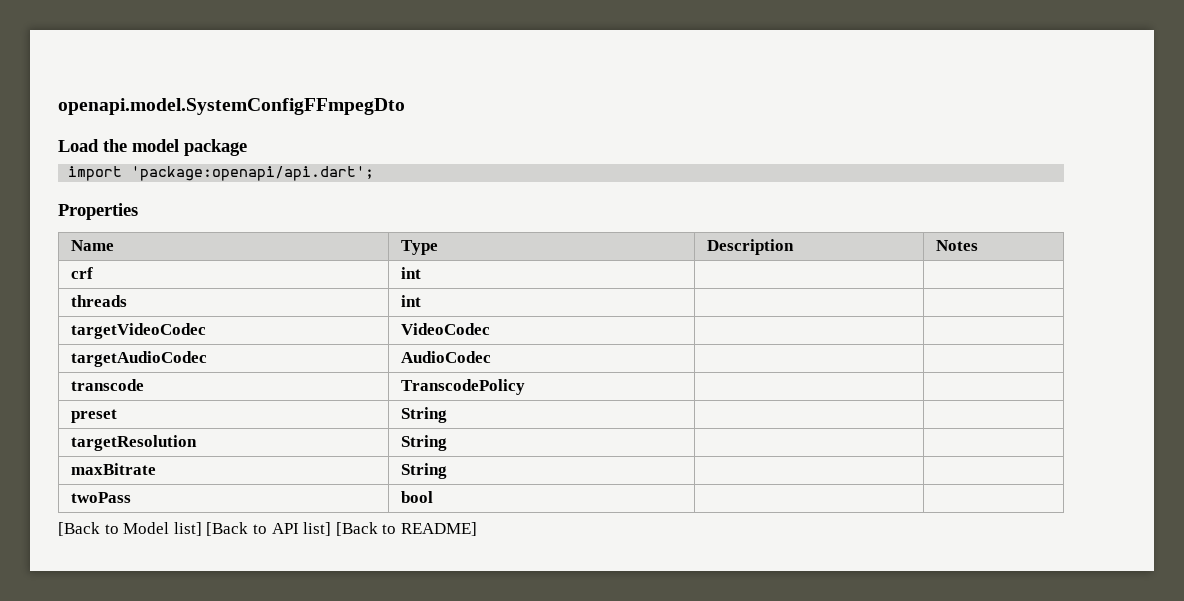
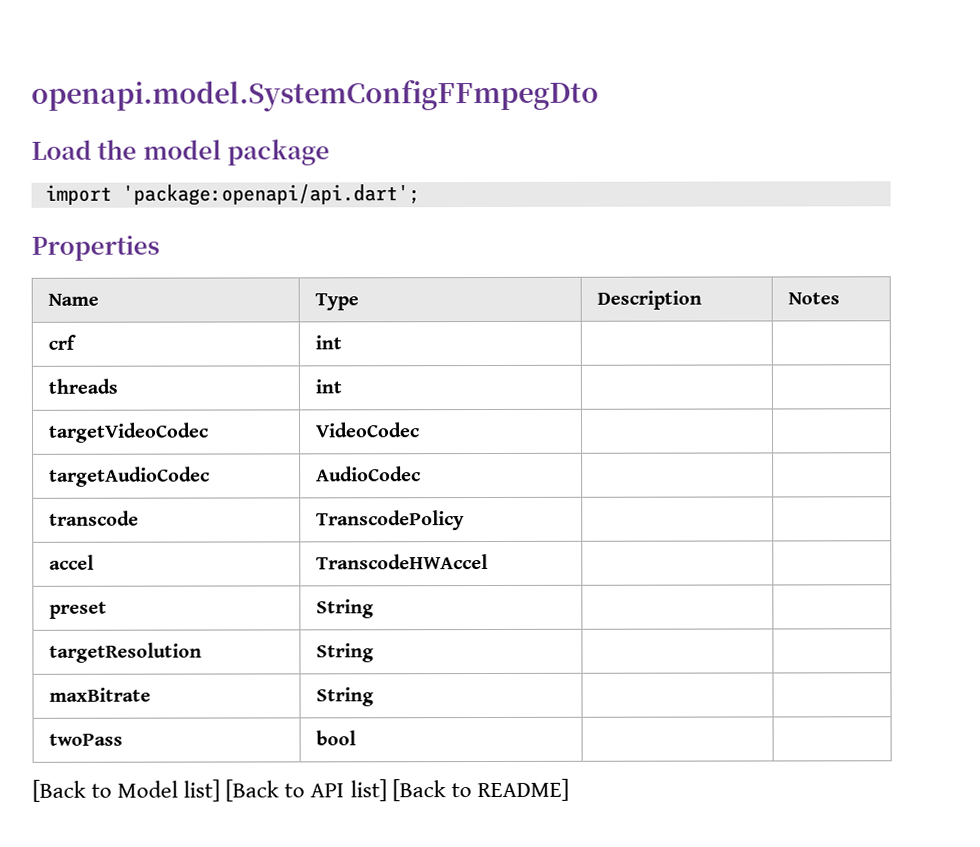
+ accel | TranscodeHWAccel | |

